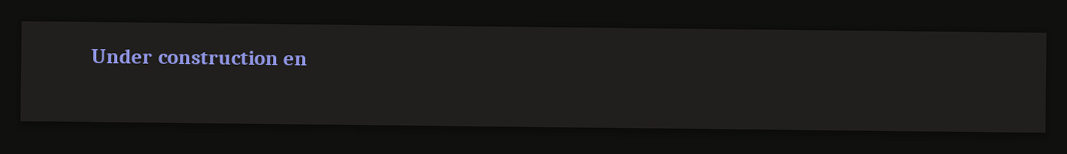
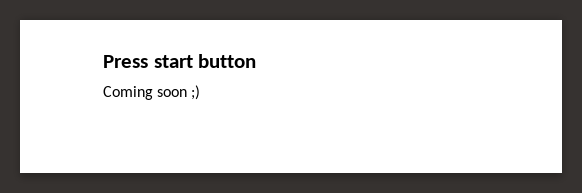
- Under construction en
+ Press start button
+ Coming soon ;)

